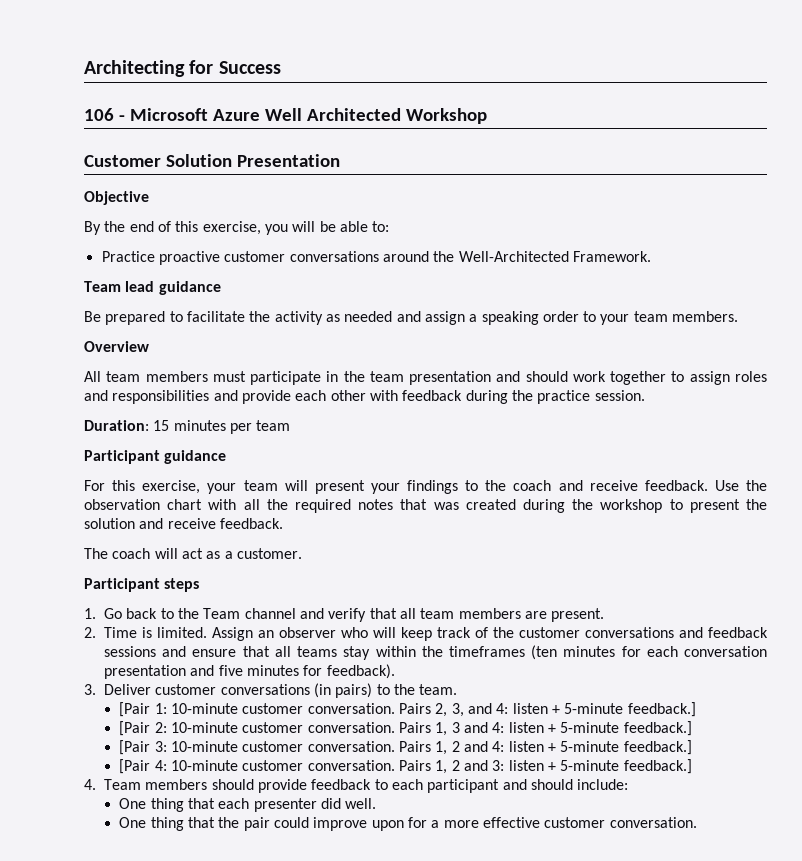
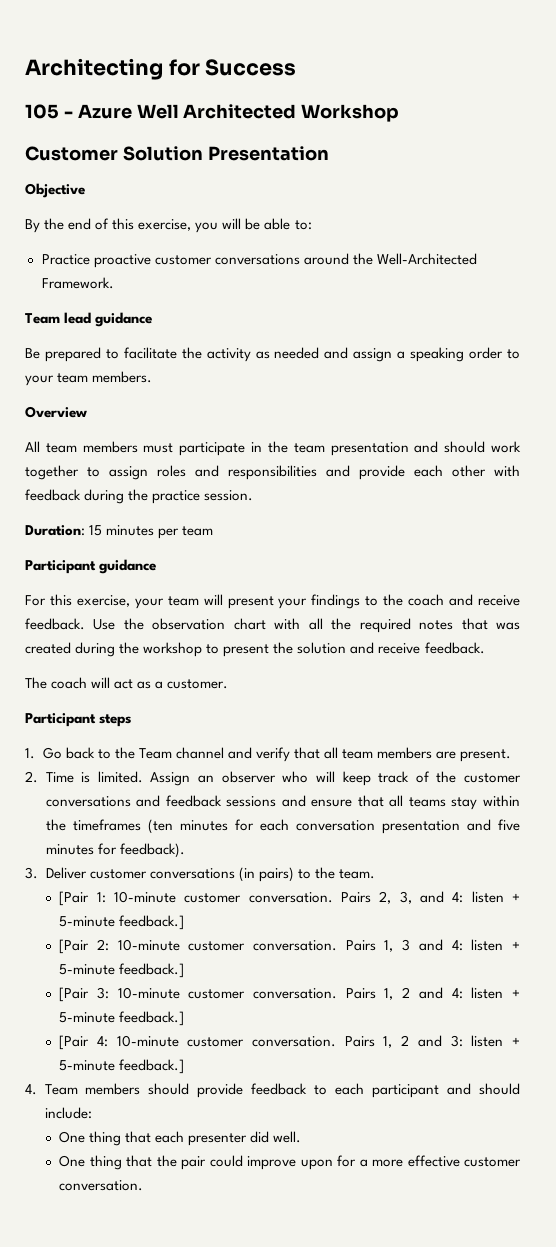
- 106 - Microsoft Azure Well Architected Workshop
+ 105 - Azure Well Architected Workshop

